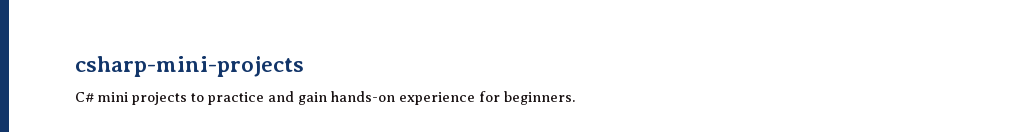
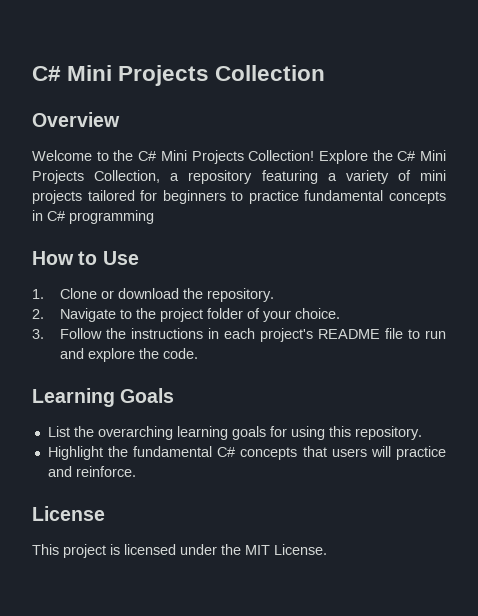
- csharp-mini-projects
- C# mini projects to practice and gain hands-on experience for beginners.
+ C# Mini Projects Collection
+ Overview
+ Welcome to the C# Mini Projects Collection! Explore the C# Mini Projects Collection, a repository featuring a variety of mini projects tailored for beginners to practice fundamental concepts in C# programming
+ How to Use
+ 1. Clone or download the repository.
+ 2. Navigate to the project folder of your choice.
+ 3. Follow the instructions in each project's README file to run and explore the code.
+ Learning Goals
+ List the overarching learning goals for using this repository.
+ Highlight the fundamental C# concepts that users will practice and reinforce.
+ License
+ This project is licensed under the MIT License.

